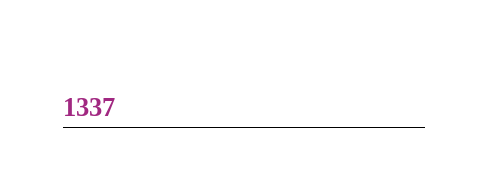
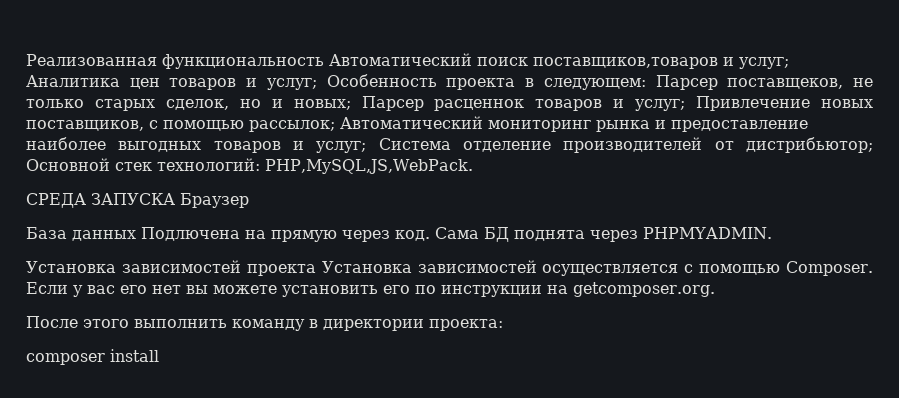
- 1337
+ Реализованная функциональность Автоматический поиск поставщиков,товаров и услуг; Аналитика цен товаров и услуг; Особенность проекта в следующем: Парсер поставщеков, не только старых сделок, но и новых; Парсер расценнок товаров и услуг; Привлечение новых поставщиков, с помощью рассылок; Автоматический мониторинг рынка и предоставление наиболее выгодных товаров и услуг; Система отделение производителей от дистрибьютор; Основной стек технологий: PHP,MySQL,JS,WebPack.
+ СРЕДА ЗАПУСКА Браузер
+ База данных Подлючена на прямую через код. Сама БД поднята через PHPMYADMIN.
+ Установка зависимостей проекта Установка зависимостей осуществляется с помощью Composer. Если у вас его нет вы можете установить его по инструкции на getcomposer.org.
+ После этого выполнить команду в директории проекта:
+ composer install

